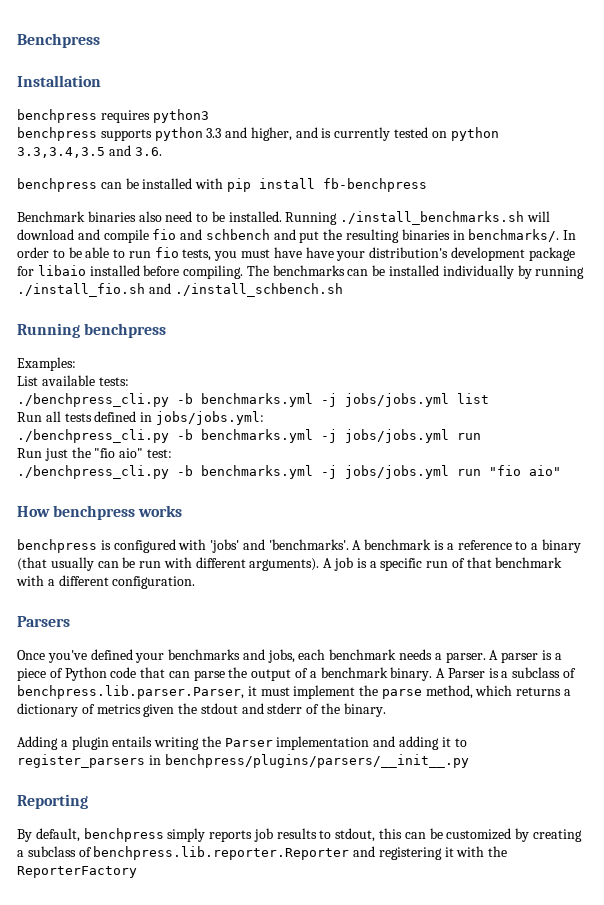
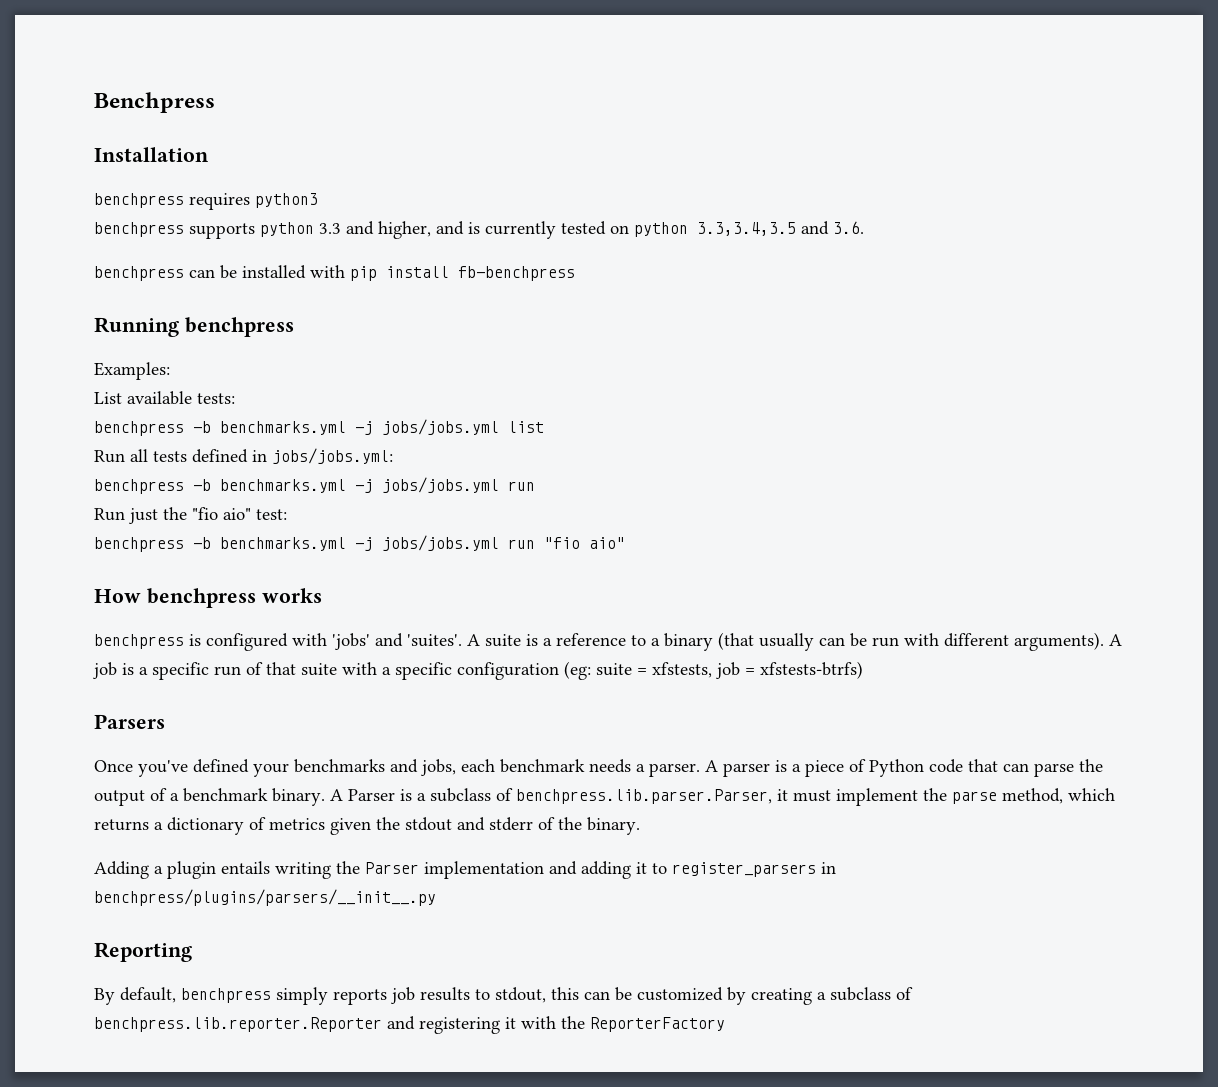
- Benchmark binaries also need to be installed. Running ./install_benchmarks.sh will download and compile fio and schbench and put the resulting binaries in benchmarks/. In order to be able to run fio tests, you must have have your distribution's development package for libaio installed before compiling. The benchmarks can be installed individually by running ./install_fio.sh and ./install_schbench.sh
- ./benchpress_cli.py -b benchmarks.yml -j jobs/jobs.yml list
+ benchpress -b benchmarks.yml -j jobs/jobs.yml list
  Run all tests defined in jobs/jobs.yml:
- ./benchpress_cli.py -b benchmarks.yml -j jobs/jobs.yml run
+ benchpress -b benchmarks.yml -j jobs/jobs.yml run
- ./benchpress_cli.py -b benchmarks.yml -j jobs/jobs.yml run "fio aio"
+ benchpress -b benchmarks.yml -j jobs/jobs.yml run "fio aio"
- benchpress is configured with 'jobs' and 'benchmarks'. A benchmark is a reference to a binary (that usually can be run with different arguments).
+ benchpress is configured with 'jobs' and 'suites'. A suite is a reference to a binary (that usually can be run with different arguments).
- A job is a specific run of that benchmark with a different configuration.
+ A job is a specific run of that suite with a specific configuration (eg: suite = xfstests, job = xfstests-btrfs)

